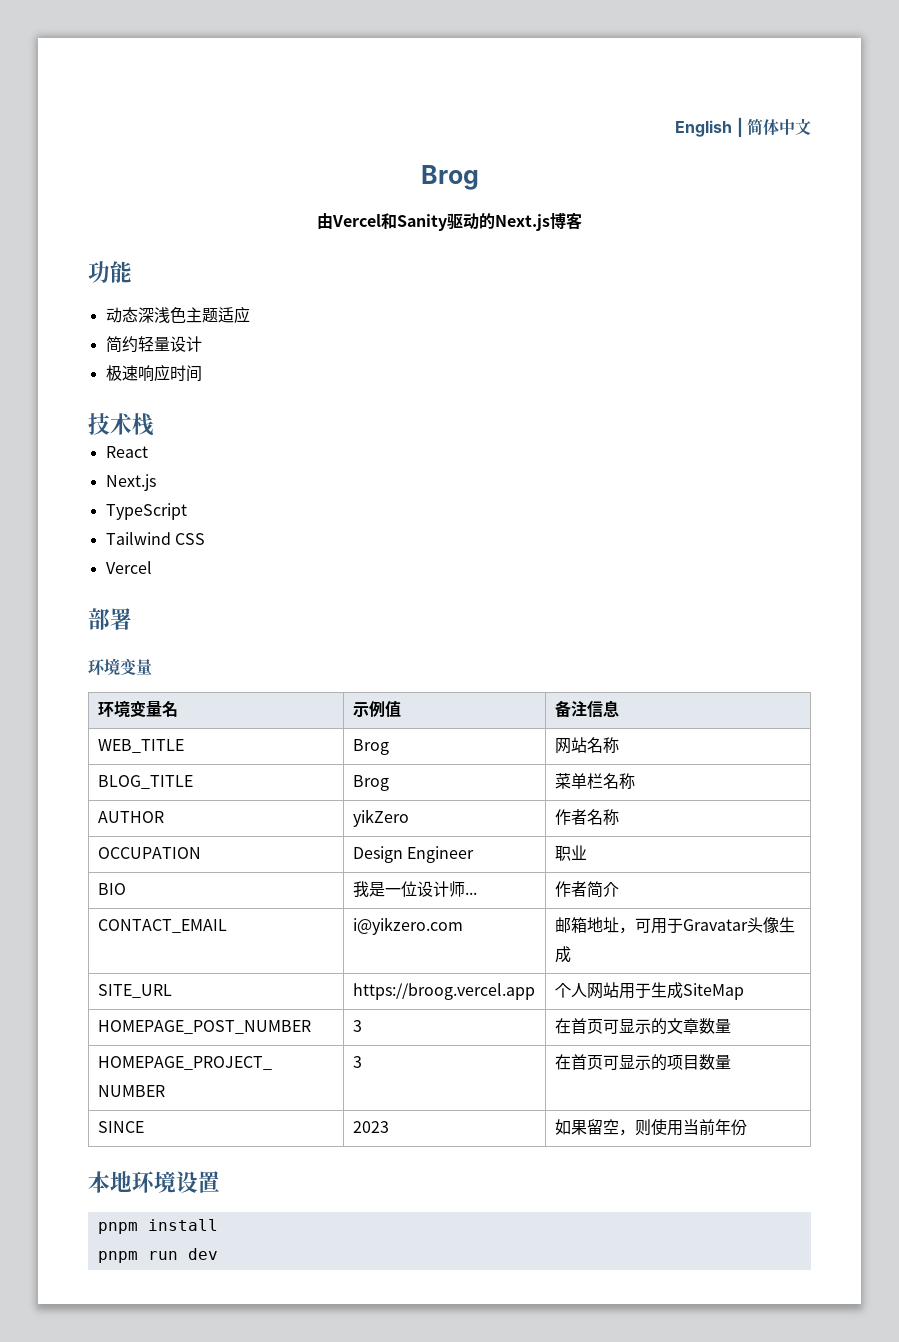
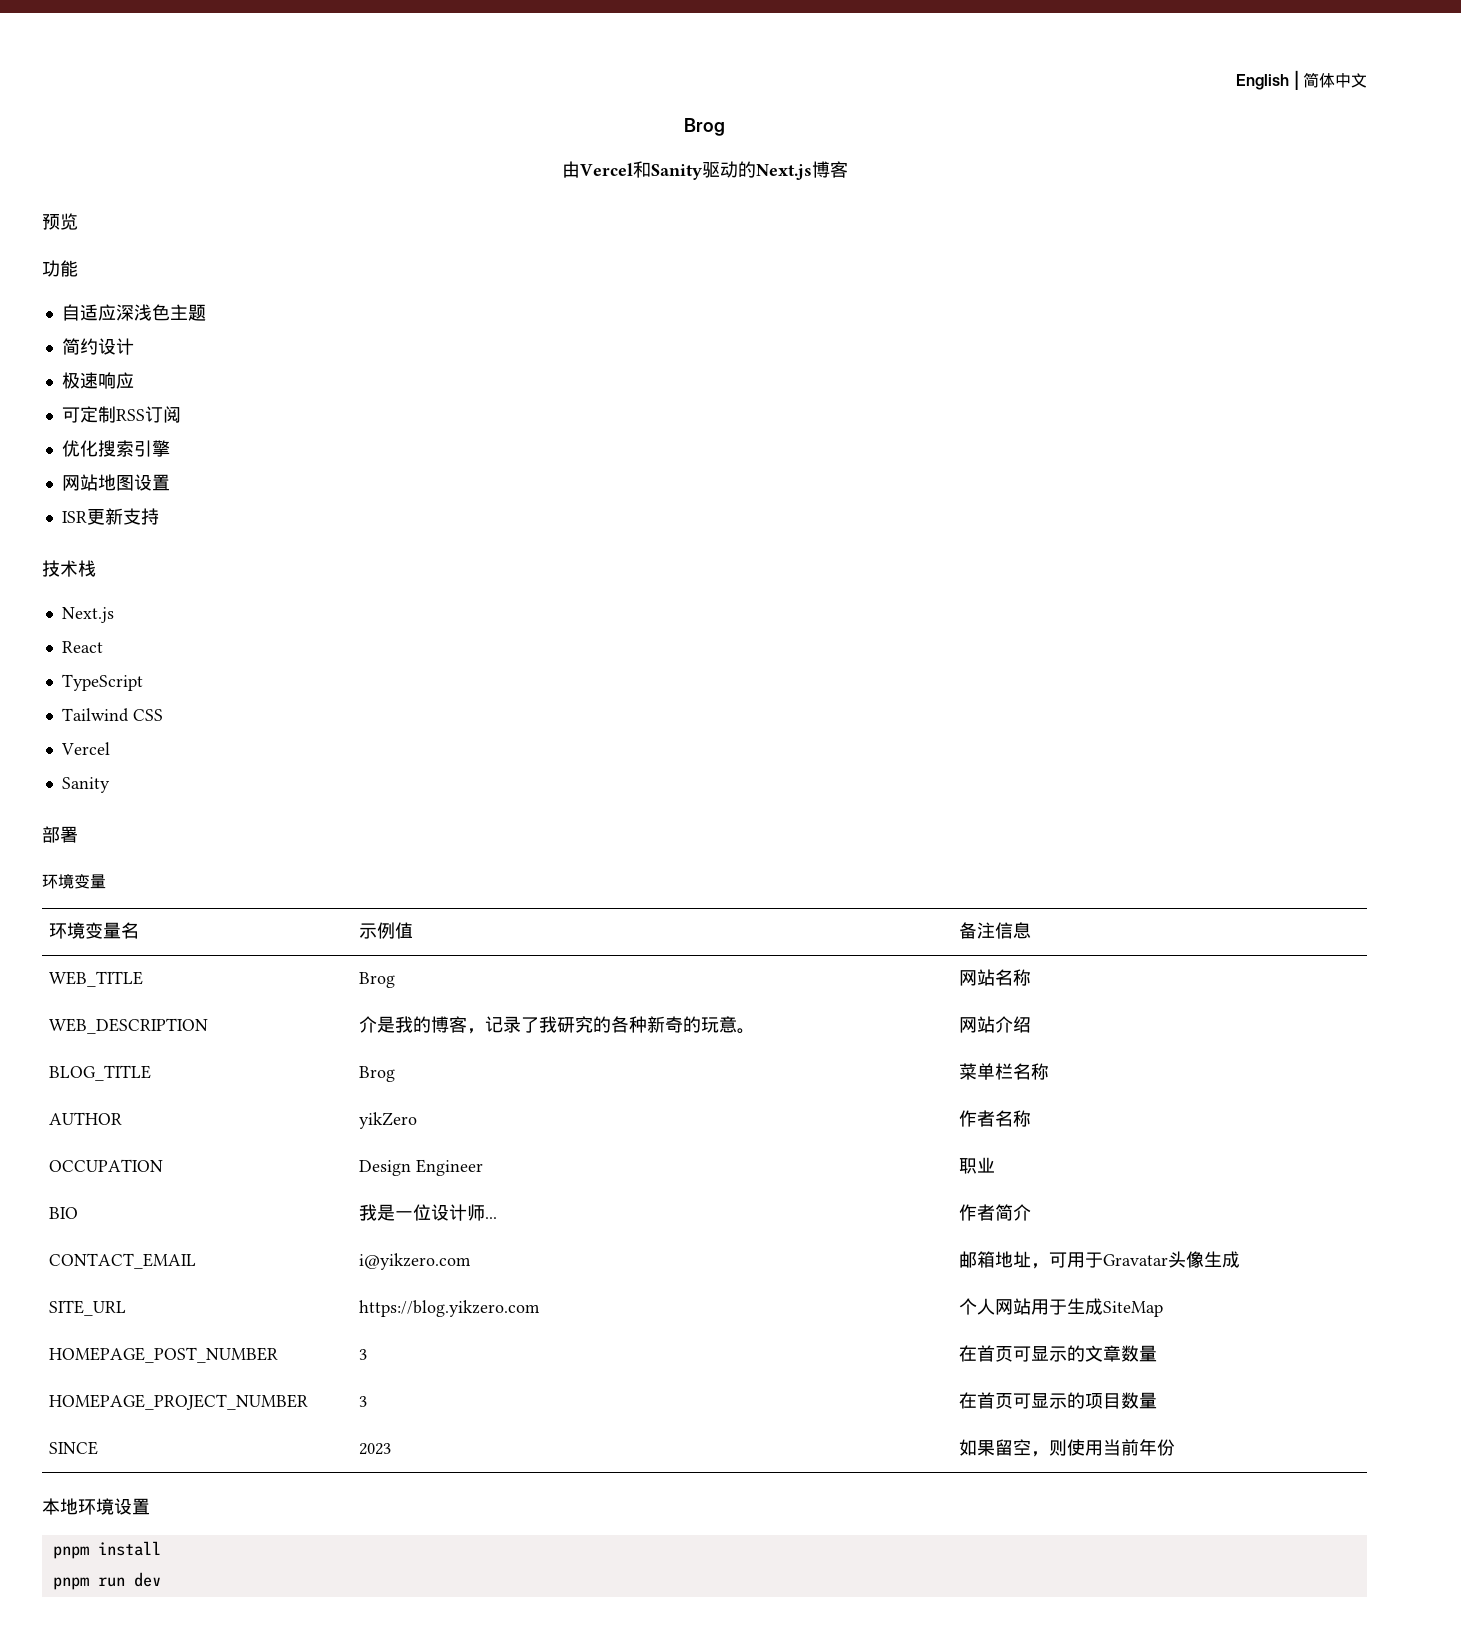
+ 预览
- 动态深浅色主题适应
+ 自适应深浅色主题
- 简约轻量设计
+ 简约设计
- 极速响应时间
+ 极速响应
+ 可定制RSS订阅
+ 优化搜索引擎
+ 网站地图设置
+ ISR更新支持
  技术栈
+ Next.js
  React
- Next.js
  Tailwind CSS
  Vercel
+ Sanity
+ WEB_DESCRIPTION | 介是我的博客，记录了我研究的各种新奇的玩意。 | 网站介绍
- SITE_URL | https://broog.vercel.app | 个人网站用于生成SiteMap
+ SITE_URL | https://blog.yikzero.com | 个人网站用于生成SiteMap

